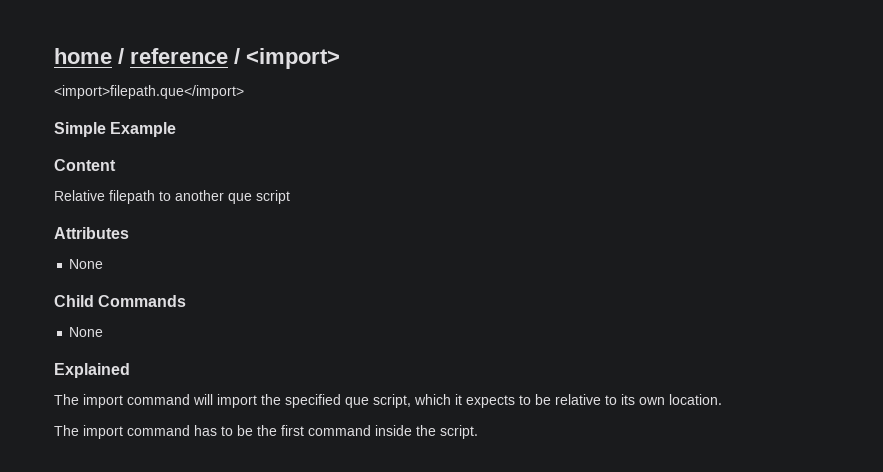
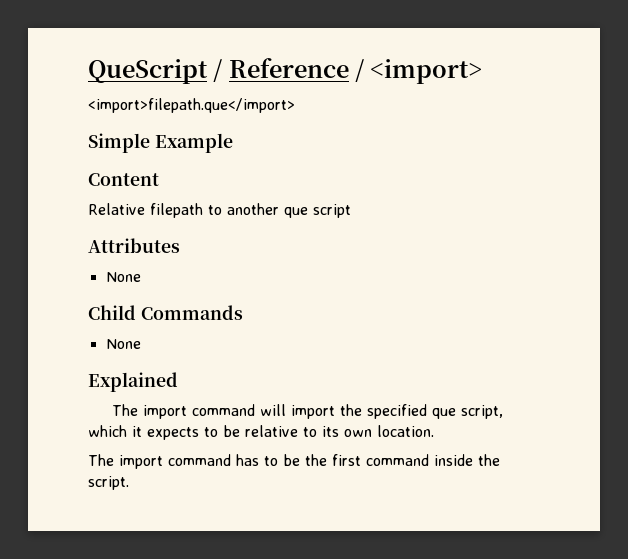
- home / reference / <import>
+ QueScript / Reference / <import>

